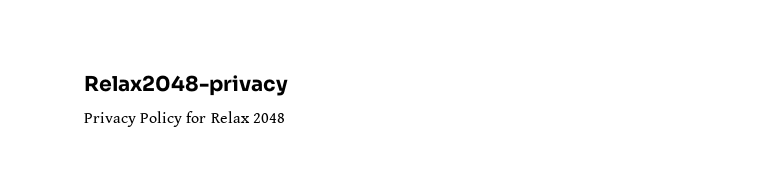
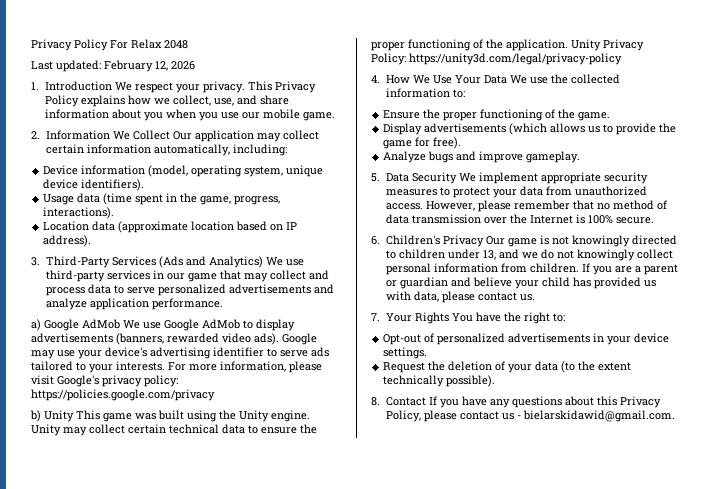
- Relax2048-privacy
- Privacy Policy for Relax 2048
+ Privacy Policy For Relax 2048
+ Last updated: February 12, 2026
+ 1. Introduction We respect your privacy. This Privacy Policy explains how we collect, use, and share information about you when you use our mobile game.
+ 2. Information We Collect Our application may collect certain information automatically, including:
+ Device information (model, operating system, unique device identifiers).
+ Usage data (time spent in the game, progress, interactions).
+ Location data (approximate location based on IP address).
+ 3. Third-Party Services (Ads and Analytics) We use third-party services in our game that may collect and process data to serve personalized advertisements and analyze application performance.
+ a) Google AdMob We use Google AdMob to display advertisements (banners, rewarded video ads). Google may use your device's advertising identifier to serve ads tailored to your interests. For more information, please visit Google's privacy policy: https://policies.google.com/privacy
+ b) Unity This game was built using the Unity engine. Unity may collect certain technical data to ensure the proper functioning of the application. Unity Privacy Policy: https://unity3d.com/legal/privacy-policy
+ 4. How We Use Your Data We use the collected information to:
+ Ensure the proper functioning of the game.
+ Display advertisements (which allows us to provide the game for free).
+ Analyze bugs and improve gameplay.
+ 5. Data Security We implement appropriate security measures to protect your data from unauthorized access. However, please remember that no method of data transmission over the Internet is 100% secure.
+ 6. Children's Privacy Our game is not knowingly directed to children under 13, and we do not knowingly collect personal information from children. If you are a parent or guardian and believe your child has provided us with data, please contact us.
+ 7. Your Rights You have the right to:
+ Opt-out of personalized advertisements in your device settings.
+ Request the deletion of your data (to the extent technically possible).
+ 8. Contact If you have any questions about this Privacy Policy, please contact us - bielarskidawid@gmail.com.

